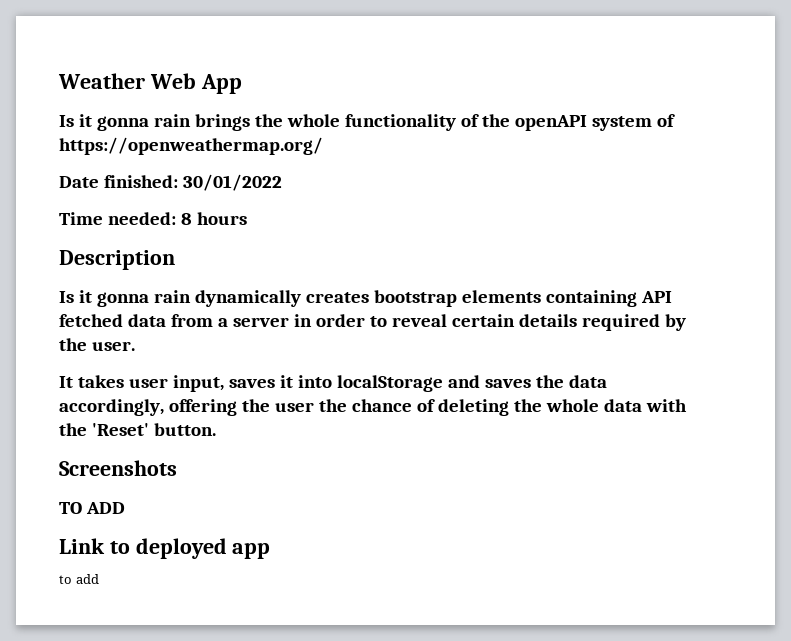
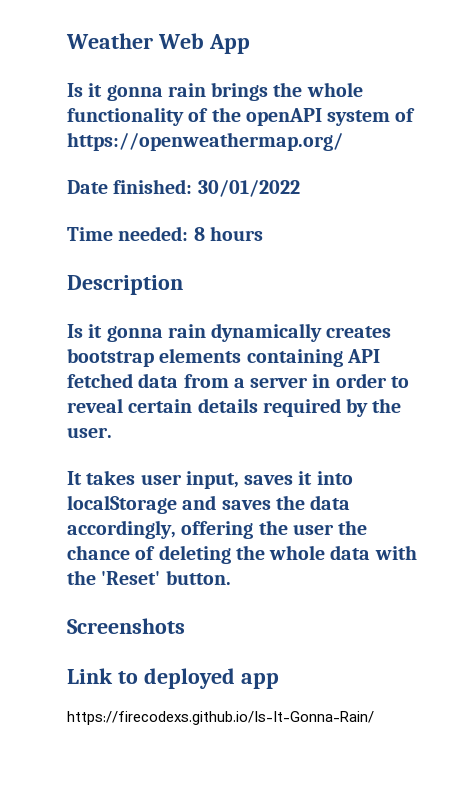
- TO ADD
- to add
+ https://firecodexs.github.io/Is-It-Gonna-Rain/

